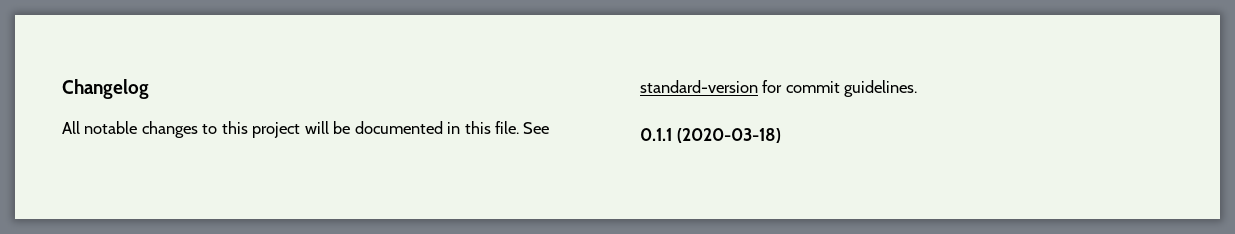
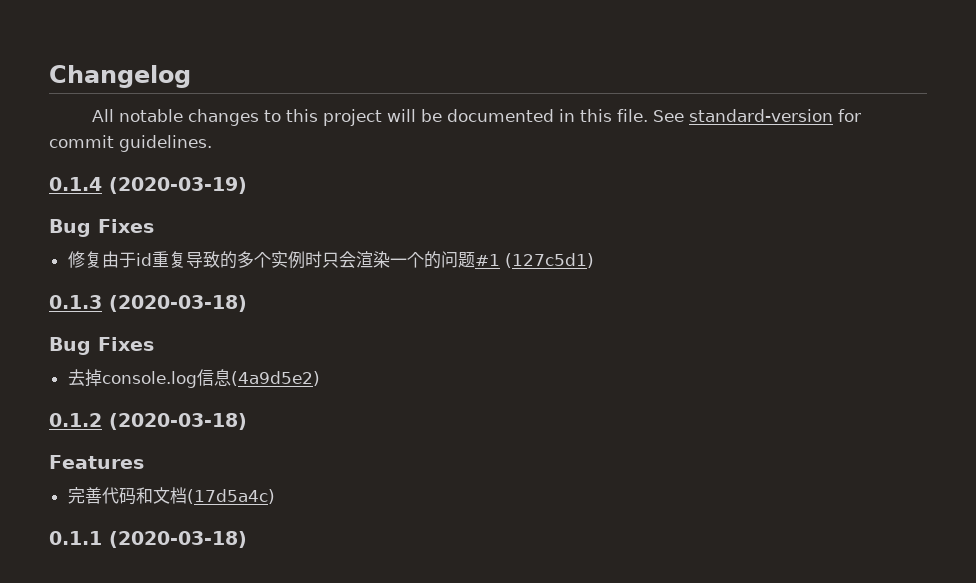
+ 0.1.4 (2020-03-19)
+ Bug Fixes
+ 修复由于id重复导致的多个实例时只会渲染一个的问题#1 (127c5d1)
+ 0.1.3 (2020-03-18)
+ Bug Fixes
+ 去掉console.log信息(4a9d5e2)
+ 0.1.2 (2020-03-18)
+ Features
+ 完善代码和文档(17d5a4c)

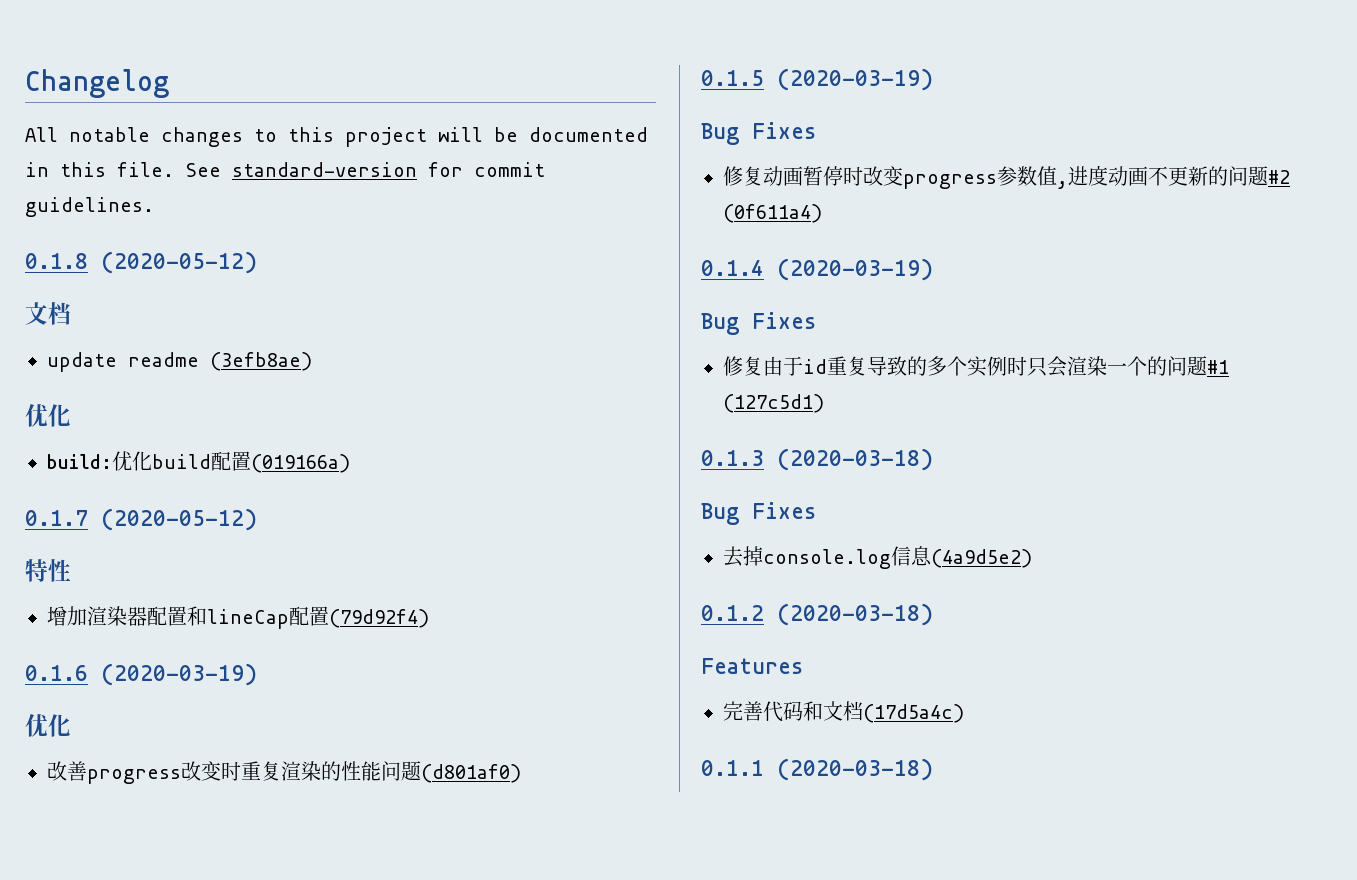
+ 0.1.8 (2020-05-12)
+ 文档
+ update readme (3efb8ae)
+ 优化
+ build:优化build配置(019166a)
+ 0.1.7 (2020-05-12)
+ 特性
+ 增加渲染器配置和lineCap配置(79d92f4)
+ 0.1.6 (2020-03-19)
+ 优化
+ 改善progress改变时重复渲染的性能问题(d801af0)
+ 0.1.5 (2020-03-19)
+ Bug Fixes
+ 修复动画暂停时改变progress参数值,进度动画不更新的问题#2 (0f611a4)

